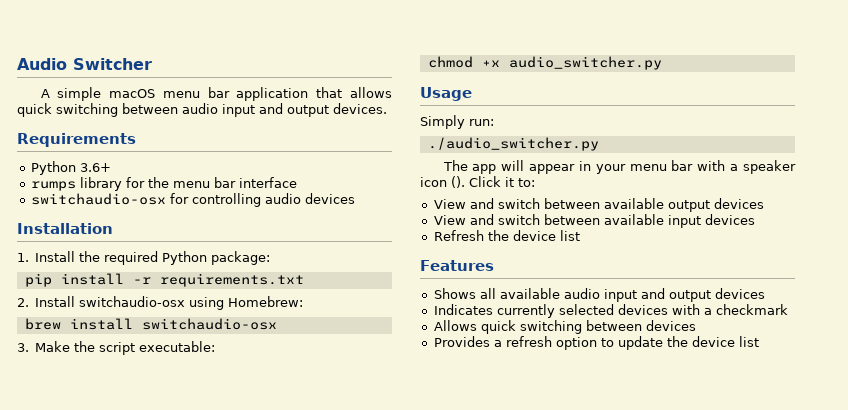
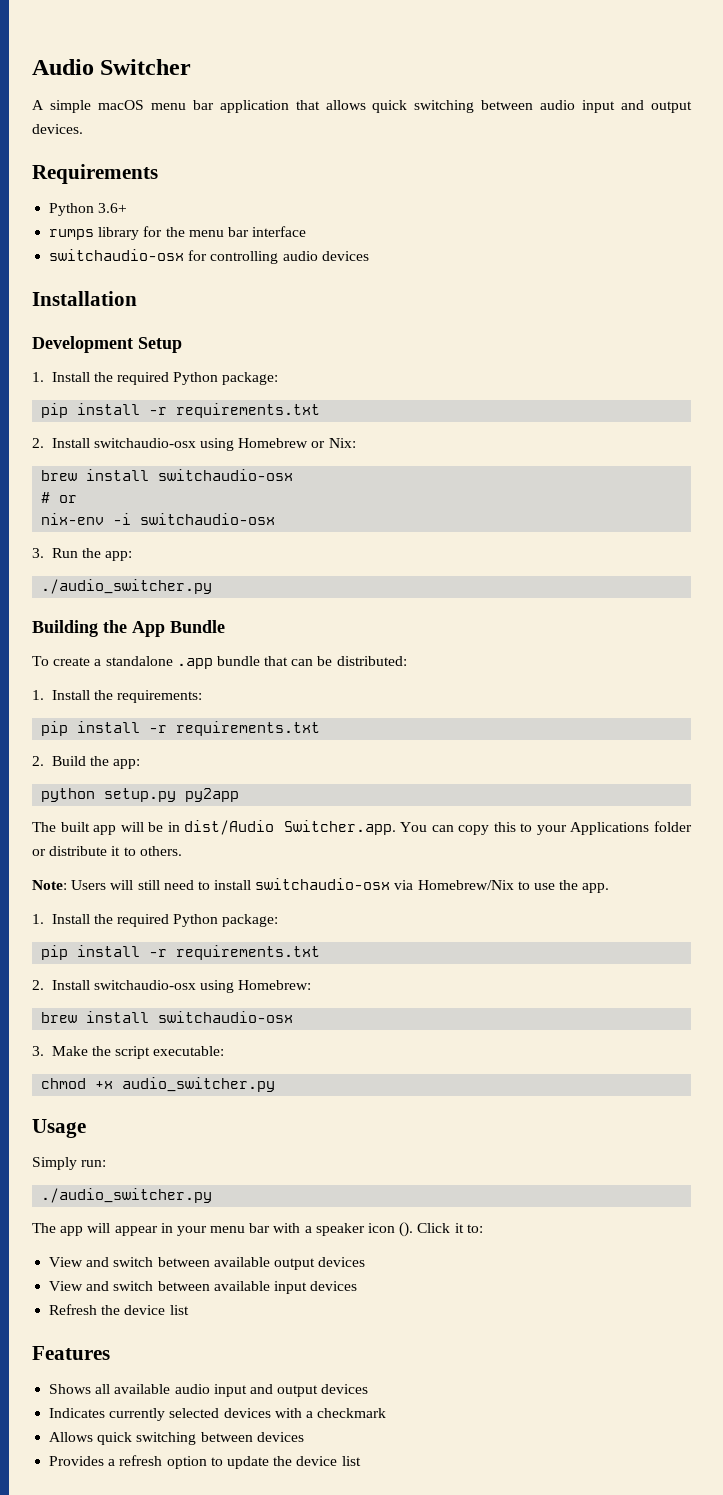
+ Development Setup
+ 1. Install the required Python package:
+ pip install -r requirements.txt
+ 2. Install switchaudio-osx using Homebrew or Nix:
+ brew install switchaudio-osx
+ # or
+ nix-env -i switchaudio-osx
+ 3. Run the app:
+ ./audio_switcher.py
+ Building the App Bundle
+ To create a standalone .app bundle that can be distributed:
+ 1. Install the requirements:
+ pip install -r requirements.txt
+ 2. Build the app:
+ python setup.py py2app
+ The built app will be in dist/Audio Switcher.app. You can copy this to your Applications folder or distribute it to others.
+ Note: Users will still need to install switchaudio-osx via Homebrew/Nix to use the app.

